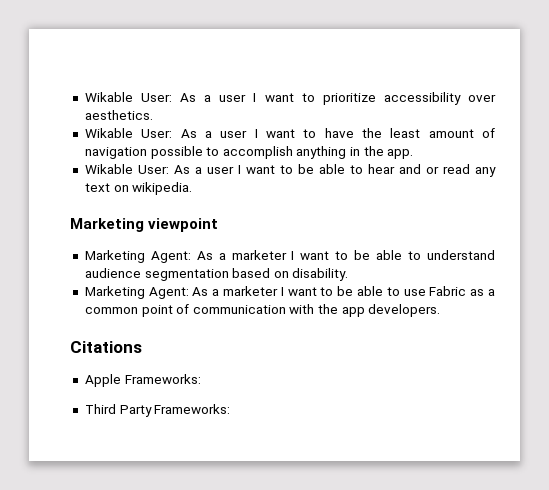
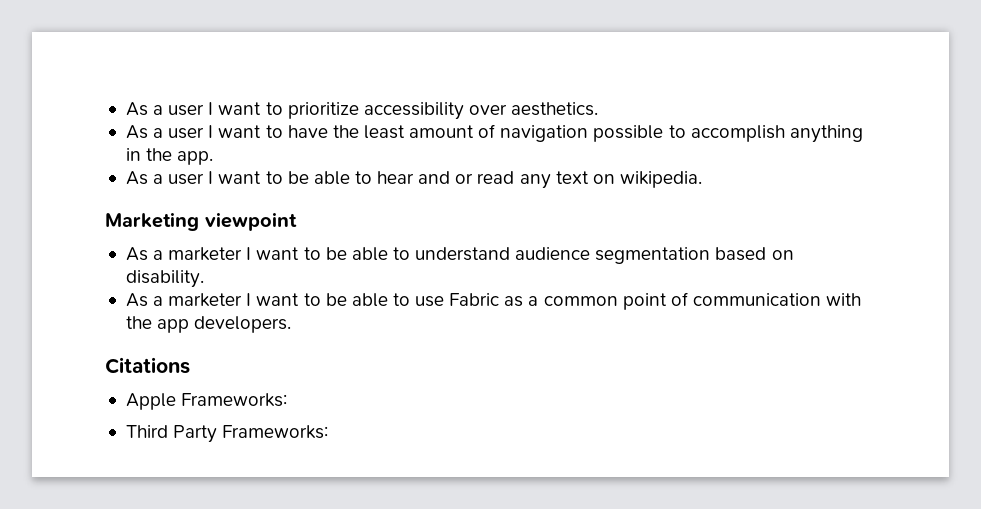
- Wikable User: As a user I want to prioritize accessibility over aesthetics.
+ As a user I want to prioritize accessibility over aesthetics.
- Wikable User: As a user I want to have the least amount of navigation possible to accomplish anything in the app.
+ As a user I want to have the least amount of navigation possible to accomplish anything in the app.
- Wikable User: As a user I want to be able to hear and or read any text on wikipedia.
+ As a user I want to be able to hear and or read any text on wikipedia.
- Marketing Agent: As a marketer I want to be able to understand audience segmentation based on disability.
+ As a marketer I want to be able to understand audience segmentation based on disability.
- Marketing Agent: As a marketer I want to be able to use Fabric as a common point of communication with the app developers.
+ As a marketer I want to be able to use Fabric as a common point of communication with the app developers.

